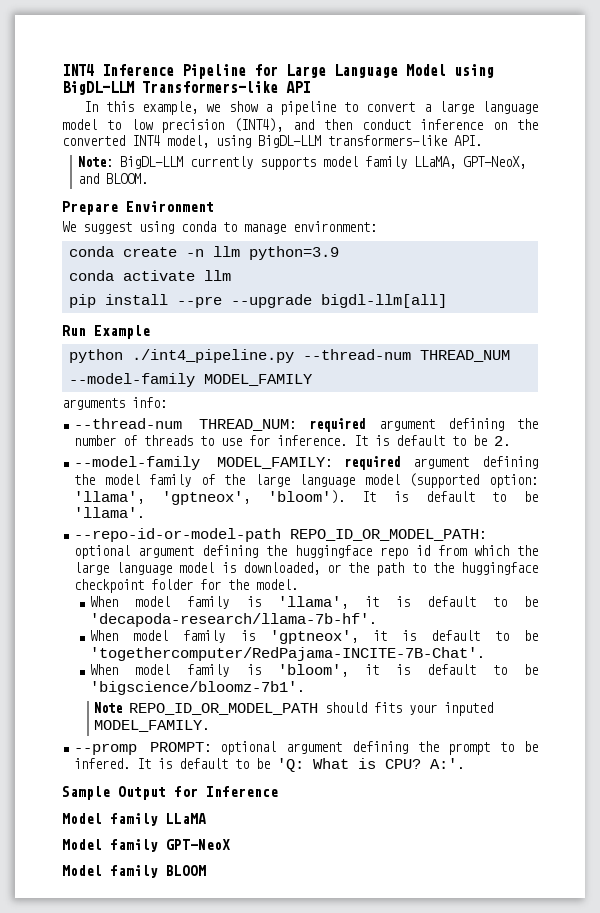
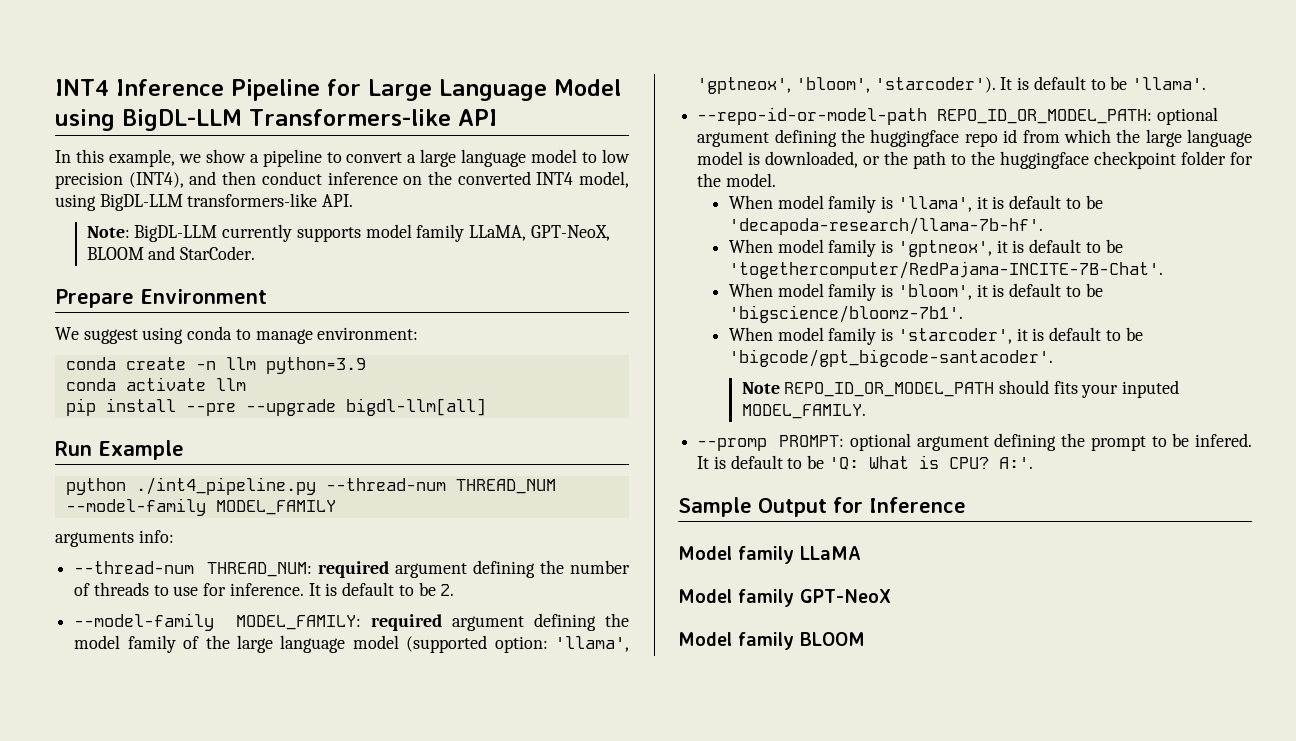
- Note: BigDL-LLM currently supports model family LLaMA, GPT-NeoX, and BLOOM.
+ Note: BigDL-LLM currently supports model family LLaMA, GPT-NeoX, BLOOM and StarCoder.
- --model-family MODEL_FAMILY: required argument defining the model family of the large language model (supported option: 'llama', 'gptneox', 'bloom').
+ --model-family MODEL_FAMILY: required argument defining the model family of the large language model (supported option: 'llama', 'gptneox', 'bloom', 'starcoder').
+ When model family is 'starcoder', it is default to be 'bigcode/gpt_bigcode-santacoder'.

